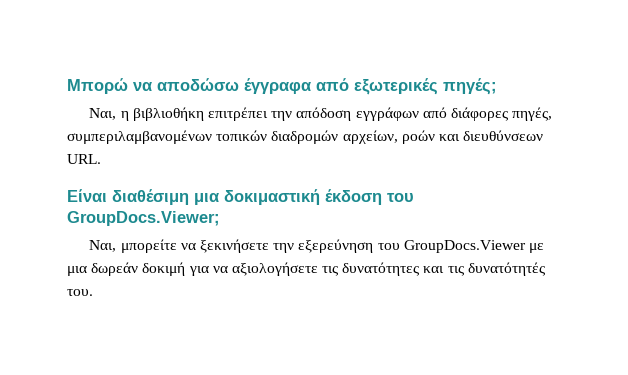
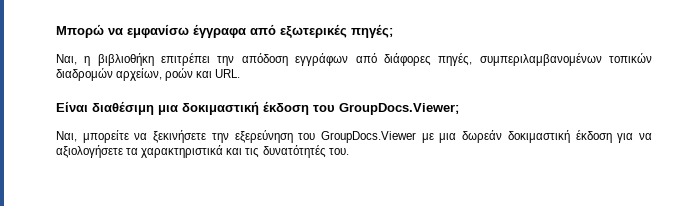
- Μπορώ να αποδώσω έγγραφα από εξωτερικές πηγές;
+ Μπορώ να εμφανίσω έγγραφα από εξωτερικές πηγές;
- Ναι, η βιβλιοθήκη επιτρέπει την απόδοση εγγράφων από διάφορες πηγές, συμπεριλαμβανομένων τοπικών διαδρομών αρχείων, ροών και διευθύνσεων URL.
+ Ναι, η βιβλιοθήκη επιτρέπει την απόδοση εγγράφων από διάφορες πηγές, συμπεριλαμβανομένων τοπικών διαδρομών αρχείων, ροών και URL.
- Ναι, μπορείτε να ξεκινήσετε την εξερεύνηση του GroupDocs.Viewer με μια δωρεάν δοκιμή για να αξιολογήσετε τις δυνατότητες και τις δυνατότητές του.
+ Ναι, μπορείτε να ξεκινήσετε την εξερεύνηση του GroupDocs.Viewer με μια δωρεάν δοκιμαστική έκδοση για να αξιολογήσετε τα χαρακτηριστικά και τις δυνατότητές του.

